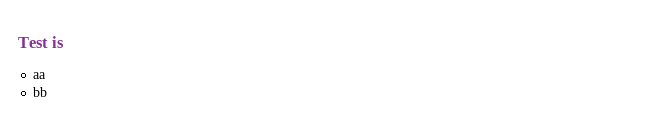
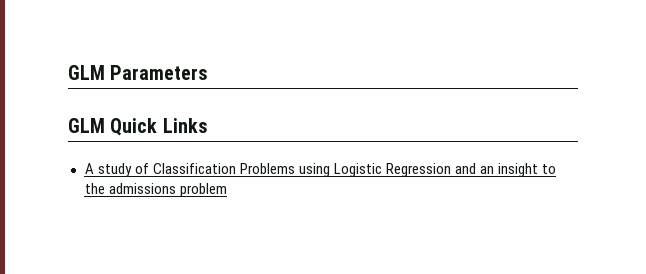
- Test is
- aa
- bb
+ GLM Parameters
+ GLM Quick Links
+ A study of Classification Problems using Logistic Regression and an insight to the admissions problem

